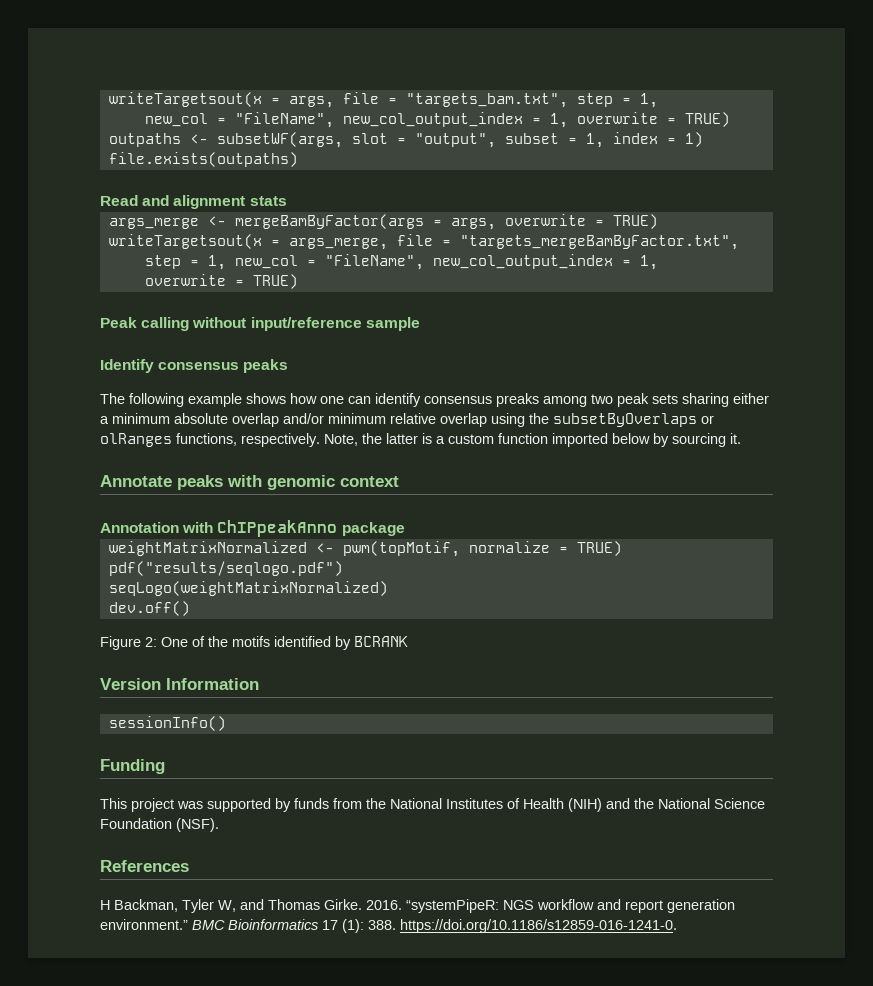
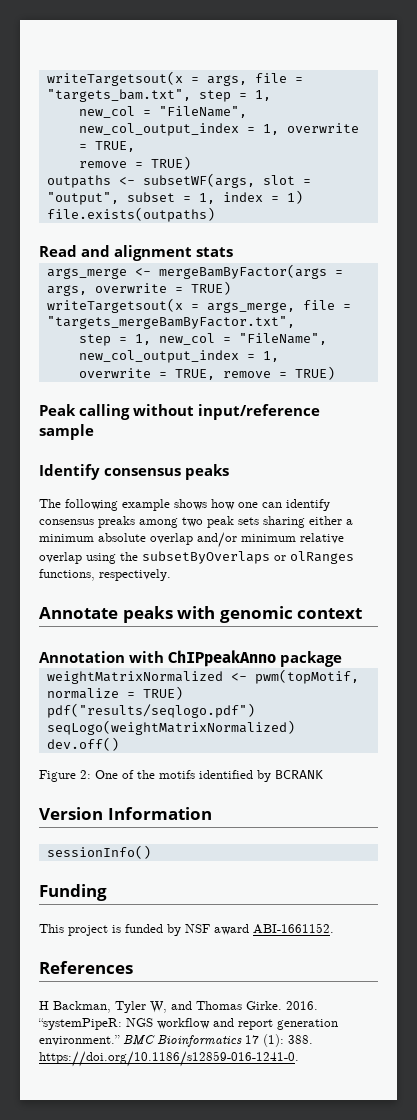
- new_col = "FileName", new_col_output_index = 1, overwrite = TRUE)
+ new_col = "FileName", new_col_output_index = 1, overwrite = TRUE,
+ remove = TRUE)
  step = 1, new_col = "FileName", new_col_output_index = 1,
- overwrite = TRUE)
+ overwrite = TRUE, remove = TRUE)
- Note, the latter is a custom function imported below by sourcing it.
- This project was supported by funds from the National Institutes of Health (NIH) and the National Science Foundation (NSF).
+ This project is funded by NSF award ABI-1661152.

